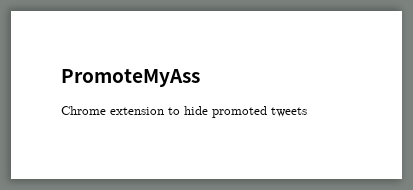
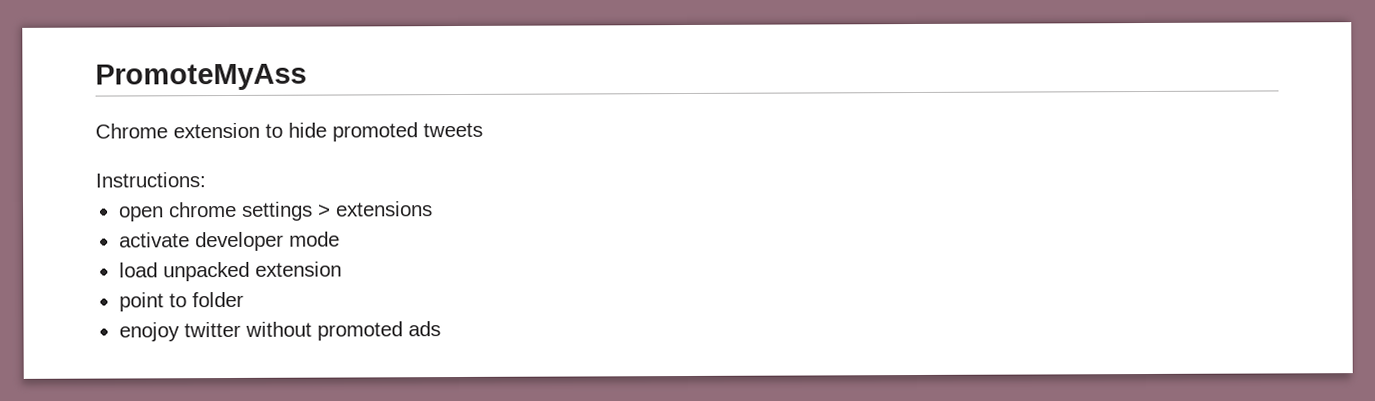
+ Instructions:
+ open chrome settings > extensions
+ activate developer mode
+ load unpacked extension
+ point to folder
+ enojoy twitter without promoted ads

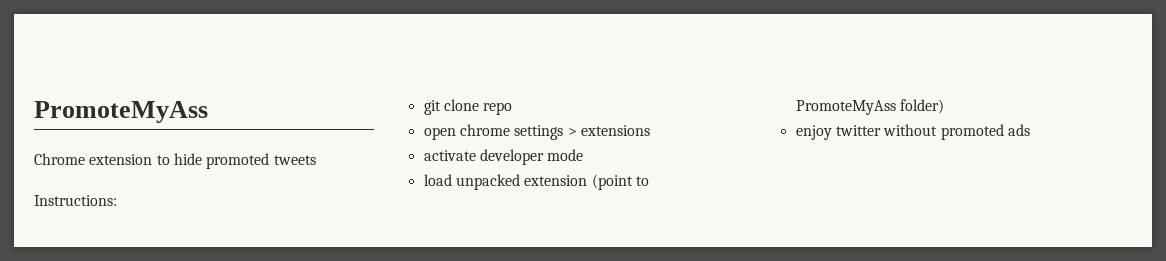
+ git clone repo
- load unpacked extension
- point to folder
- enojoy twitter without promoted ads
+ load unpacked extension (point to PromoteMyAss folder)
+ enjoy twitter without promoted ads

